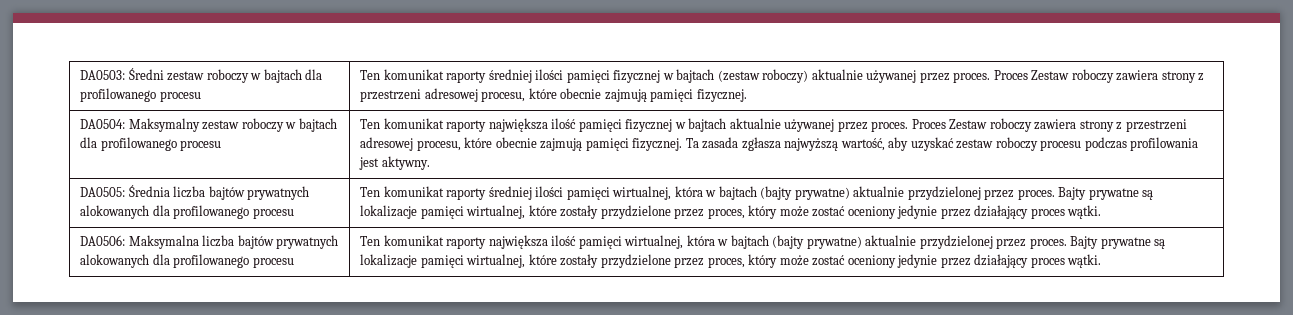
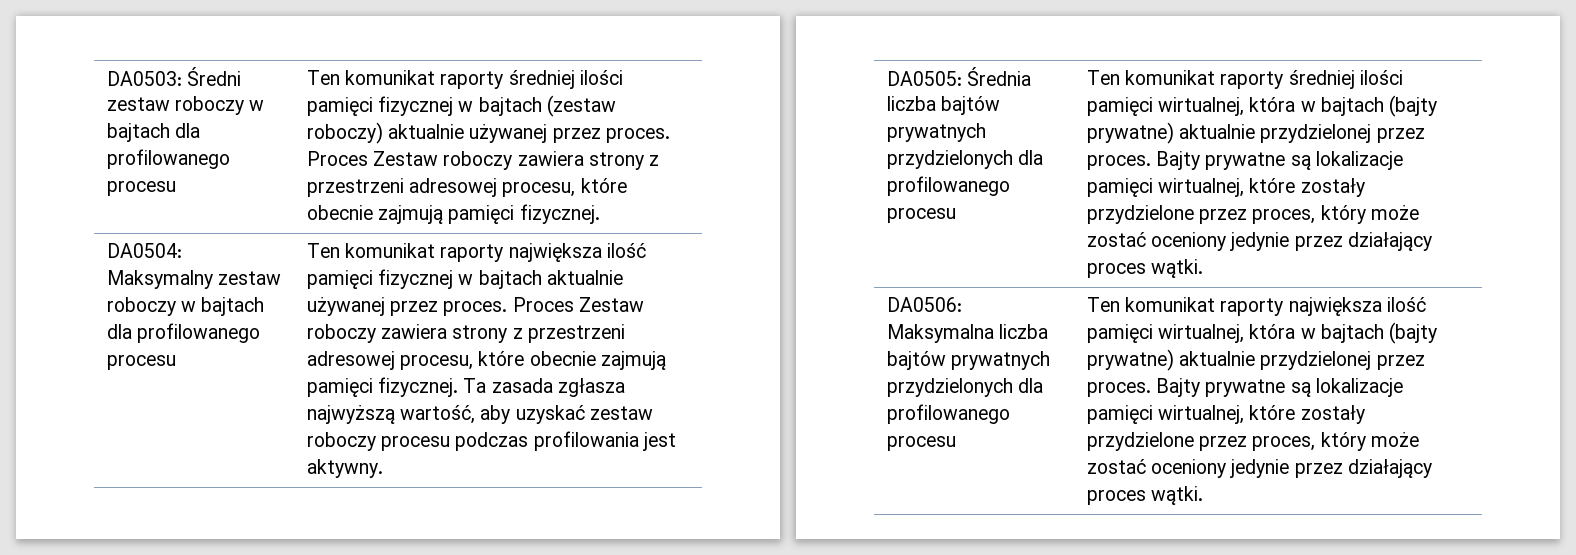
- DA0505: Średnia liczba bajtów prywatnych alokowanych dla profilowanego procesu
+ DA0505: Średnia liczba bajtów prywatnych przydzielonych dla profilowanego procesu
- DA0506: Maksymalna liczba bajtów prywatnych alokowanych dla profilowanego procesu
+ DA0506: Maksymalna liczba bajtów prywatnych przydzielonych dla profilowanego procesu

